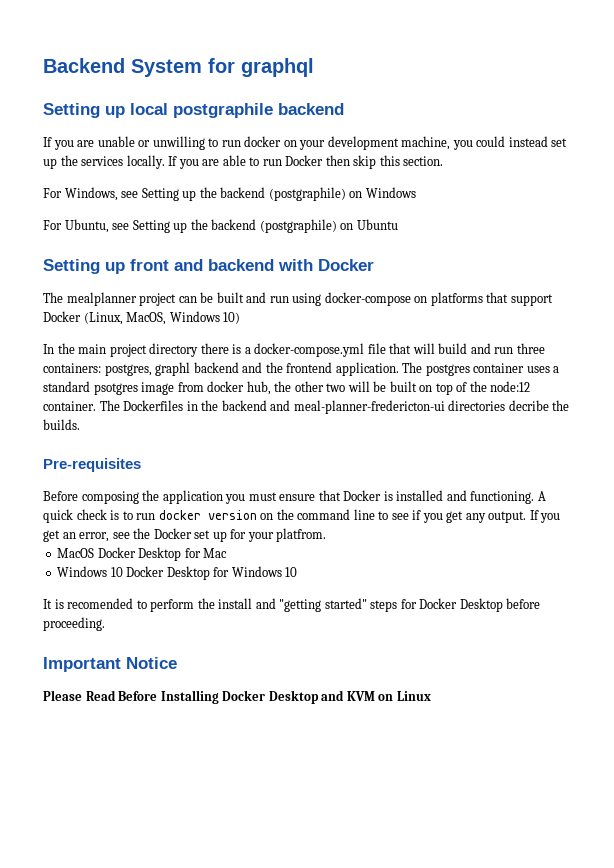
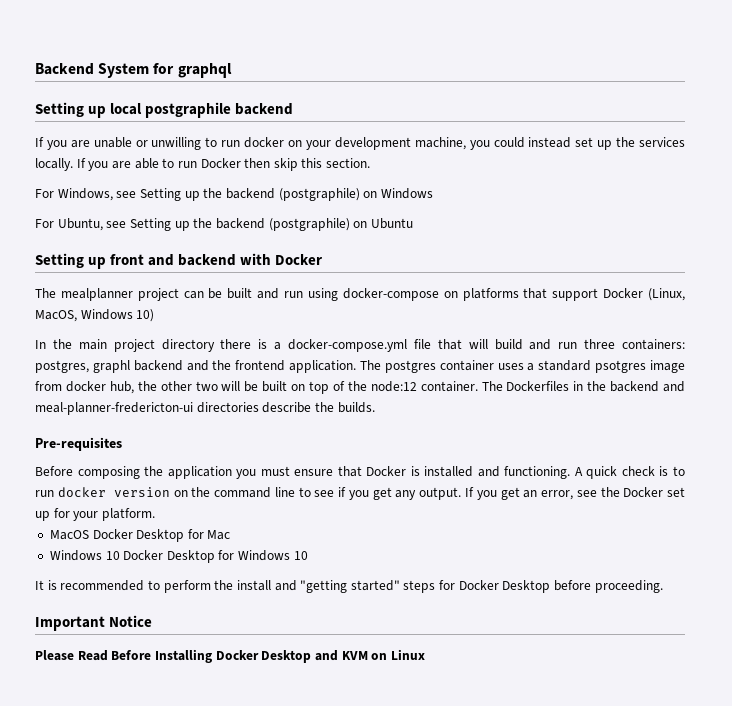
- The Dockerfiles in the backend and meal-planner-fredericton-ui directories decribe the builds.
+ The Dockerfiles in the backend and meal-planner-fredericton-ui directories describe the builds.
- If you get an error, see the Docker set up for your platfrom.
+ If you get an error, see the Docker set up for your platform.
- It is recomended to perform the install and "getting started" steps for Docker Desktop before proceeding.
+ It is recommended to perform the install and "getting started" steps for Docker Desktop before proceeding.

